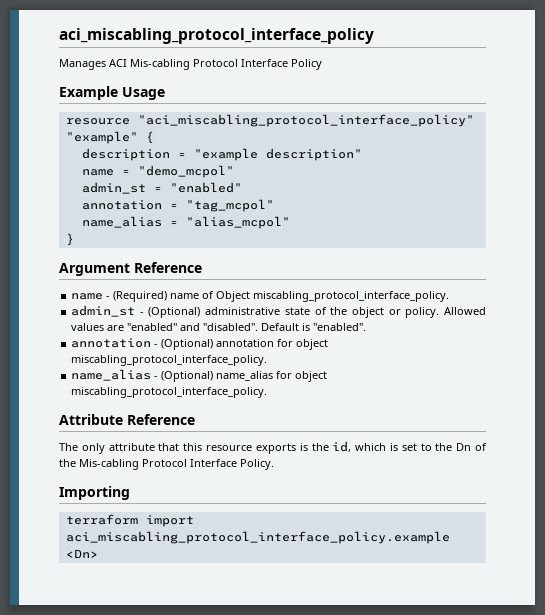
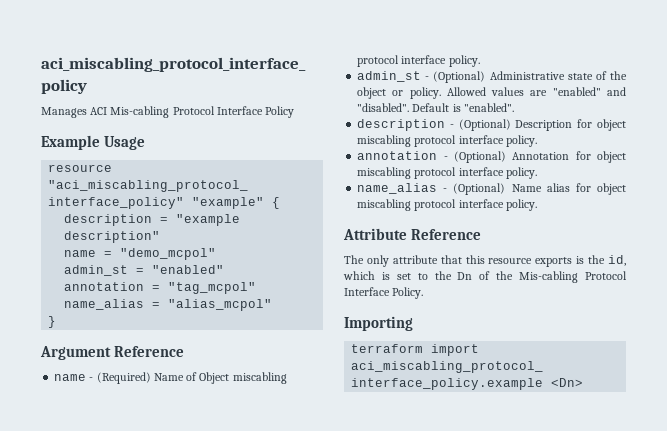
- name - (Required) name of Object miscabling_protocol_interface_policy.
+ name - (Required) Name of Object miscabling protocol interface policy.
- admin_st - (Optional) administrative state of the object or policy.
+ admin_st - (Optional) Administrative state of the object or policy.
+ description - (Optional) Description for object miscabling protocol interface policy.
- annotation - (Optional) annotation for object miscabling_protocol_interface_policy.
+ annotation - (Optional) Annotation for object miscabling protocol interface policy.
- name_alias - (Optional) name_alias for object miscabling_protocol_interface_policy.
+ name_alias - (Optional) Name alias for object miscabling protocol interface policy.

